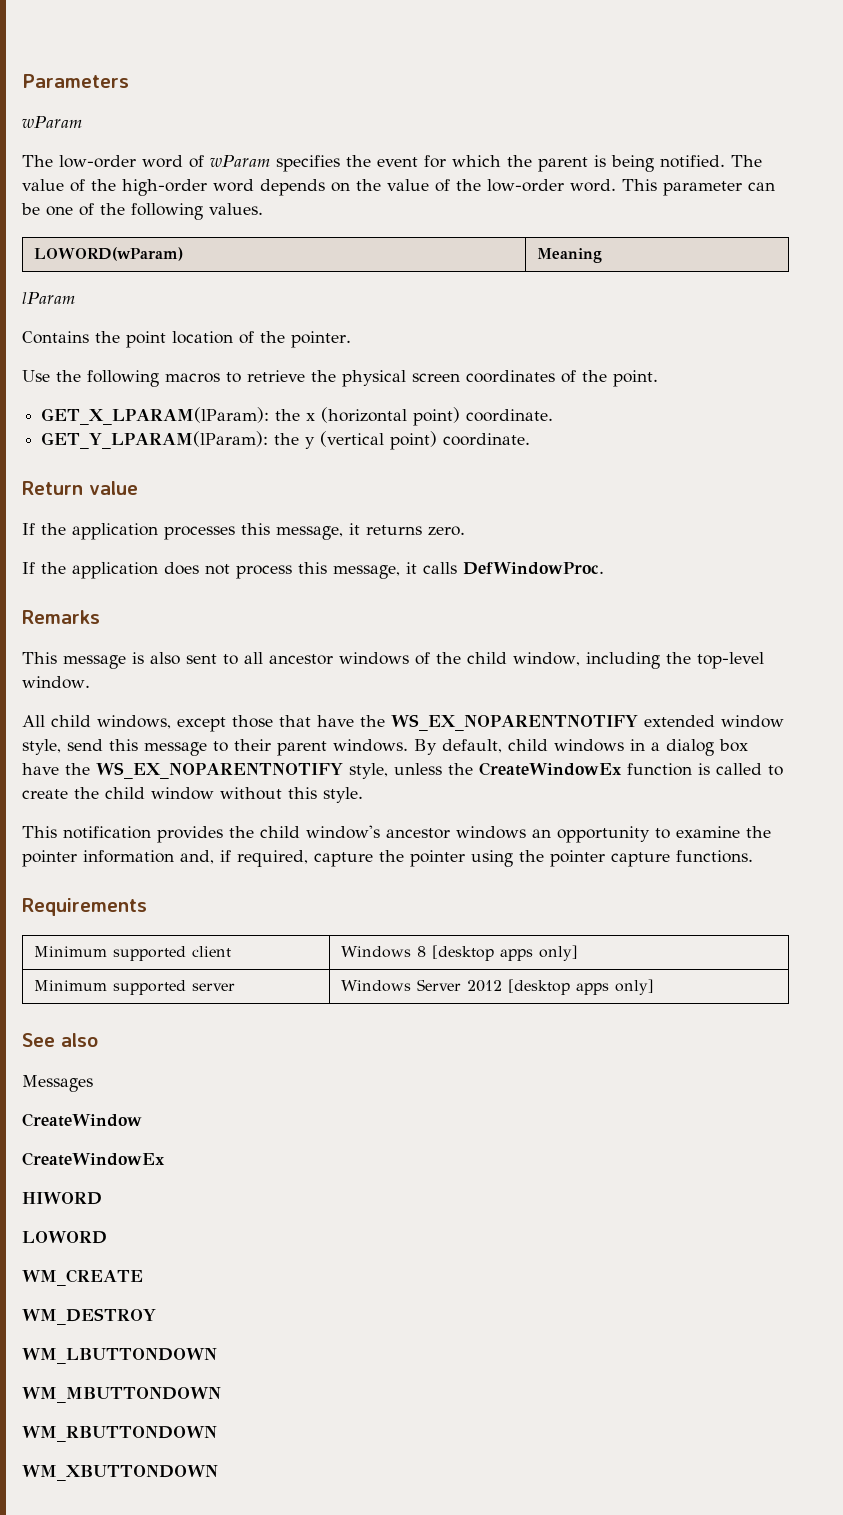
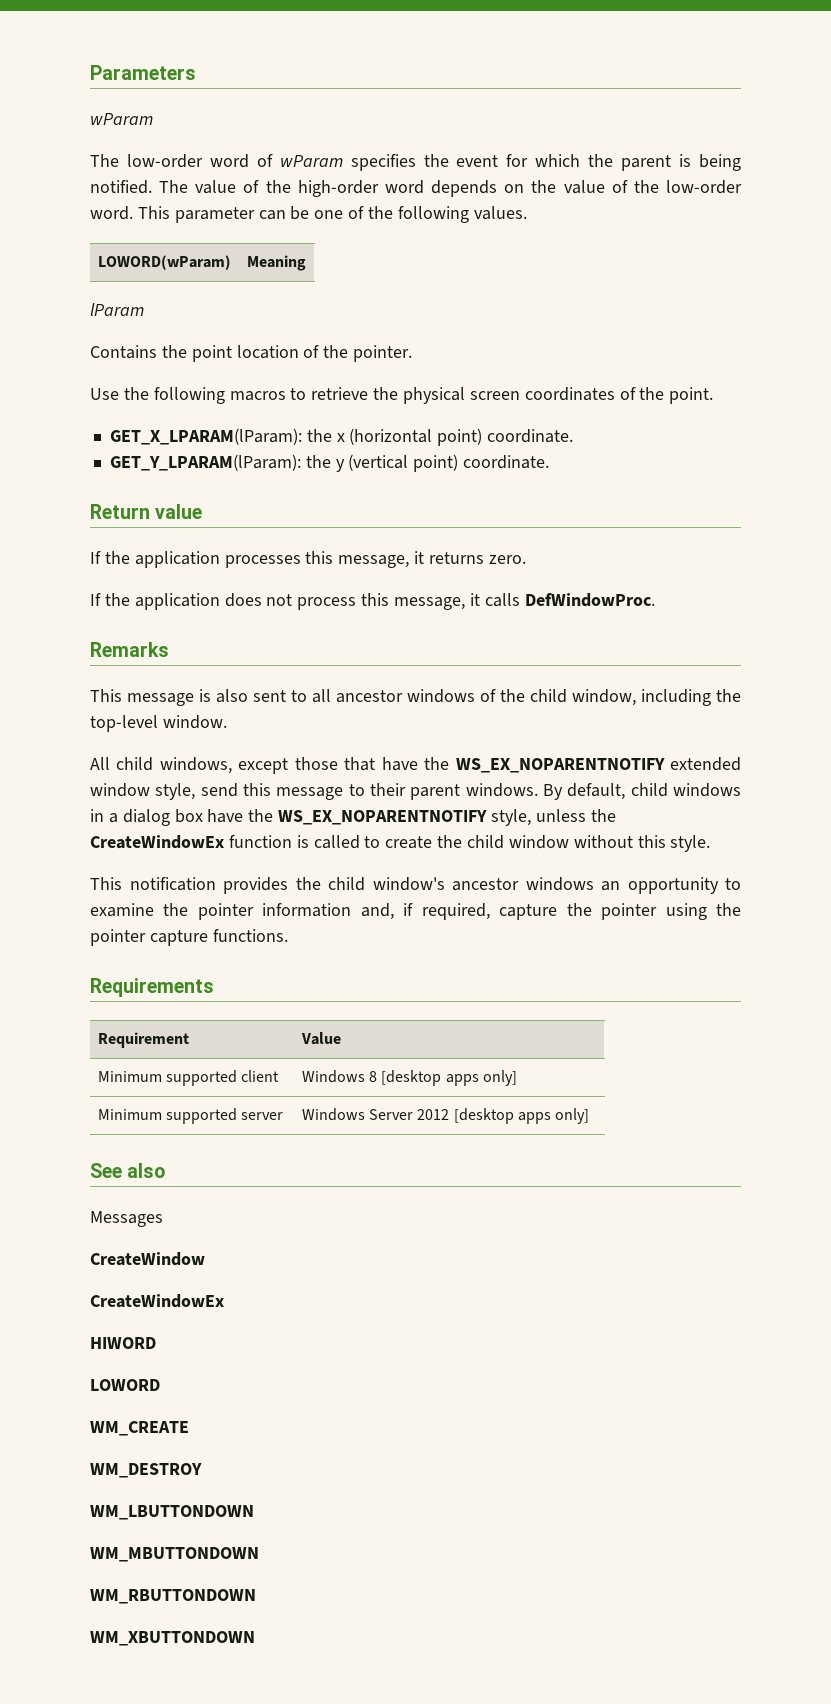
+ Requirement | Value

